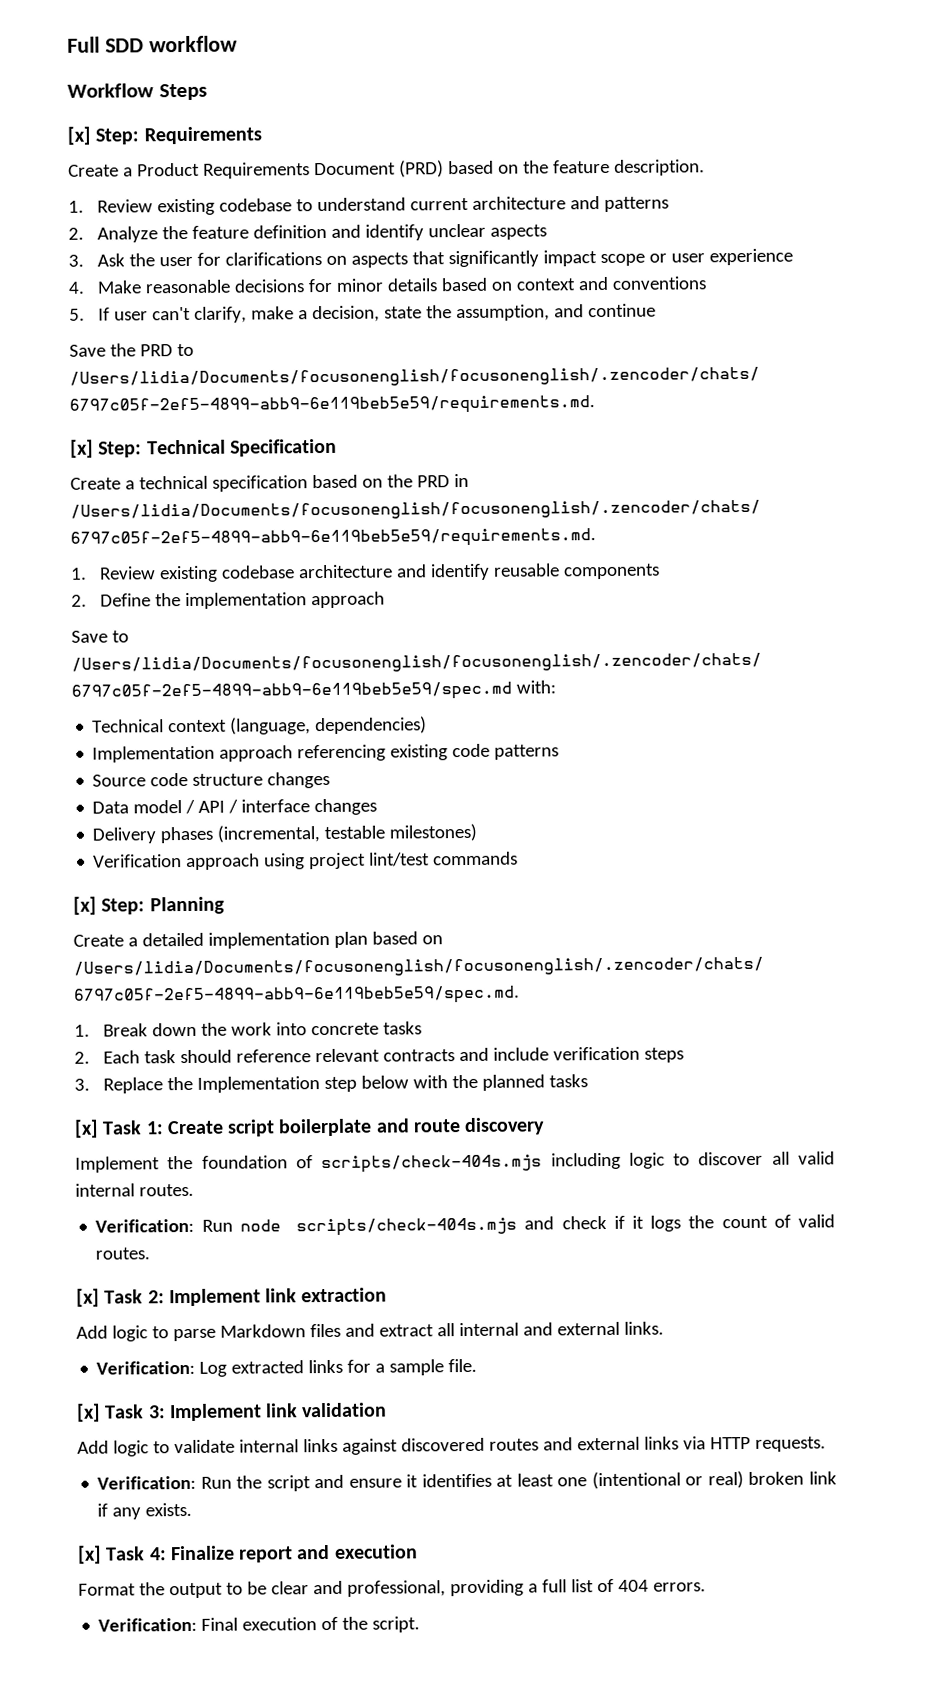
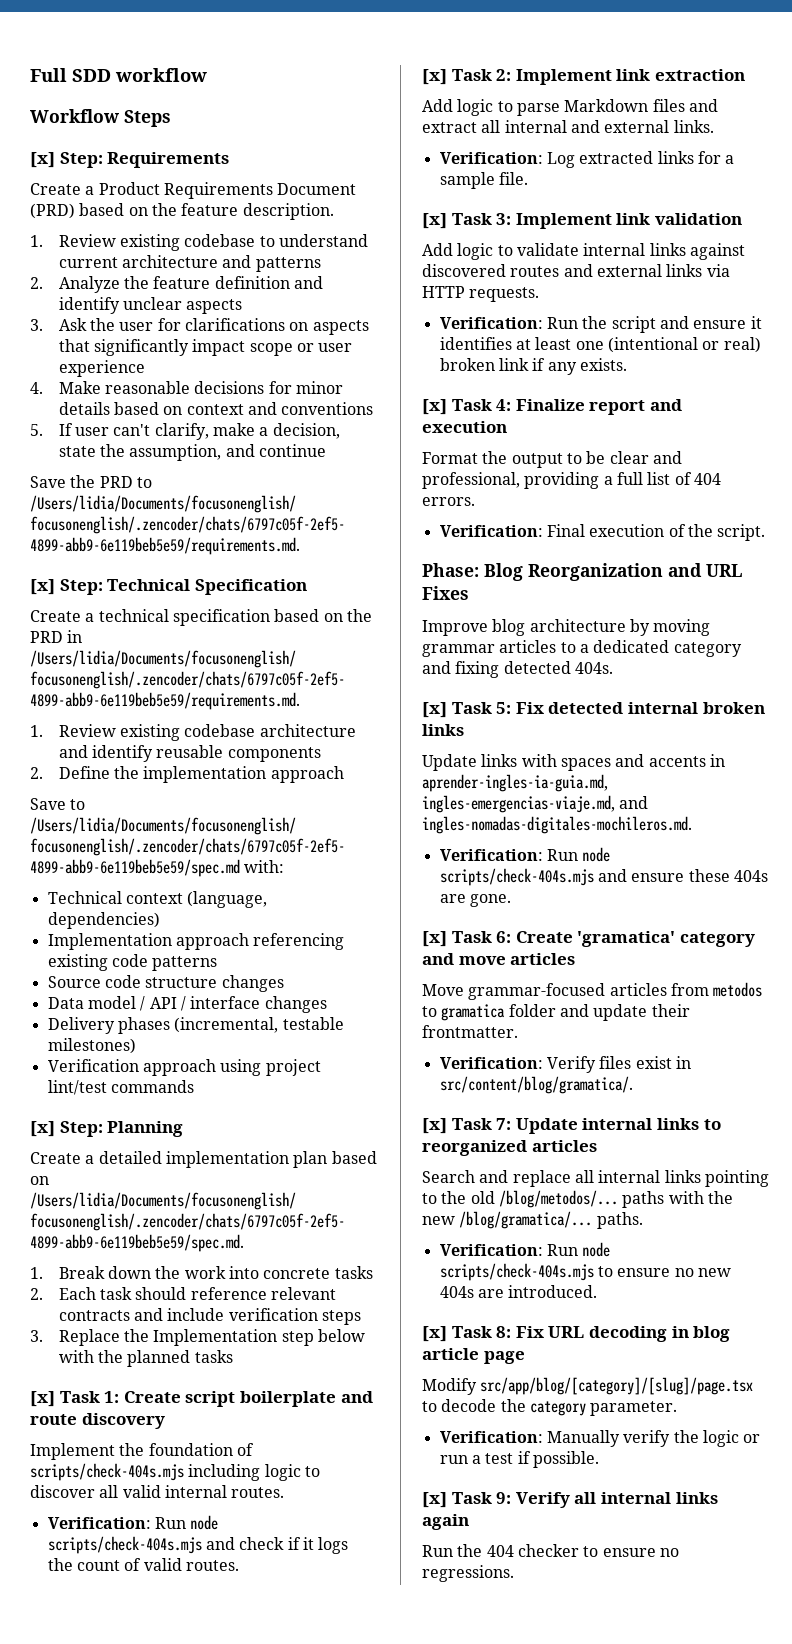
+ Phase: Blog Reorganization and URL Fixes
+ Improve blog architecture by moving grammar articles to a dedicated category and fixing detected 404s.
+ [x] Task 5: Fix detected internal broken links
+ Update links with spaces and accents in aprender-ingles-ia-guia.md, ingles-emergencias-viaje.md, and ingles-nomadas-digitales-mochileros.md.
+ Verification: Run node scripts/check-404s.mjs and ensure these 404s are gone.
+ [x] Task 6: Create 'gramatica' category and move articles
+ Move grammar-focused articles from metodos to gramatica folder and update their frontmatter.
+ Verification: Verify files exist in src/content/blog/gramatica/.
+ [x] Task 7: Update internal links to reorganized articles
+ Search and replace all internal links pointing to the old /blog/metodos/... paths with the new /blog/gramatica/... paths.
+ Verification: Run node scripts/check-404s.mjs to ensure no new 404s are introduced.
+ [x] Task 8: Fix URL decoding in blog article page
+ Modify src/app/blog/[category]/[slug]/page.tsx to decode the category parameter.
+ Verification: Manually verify the logic or run a test if possible.
+ [x] Task 9: Verify all internal links again
+ Run the 404 checker to ensure no regressions.

